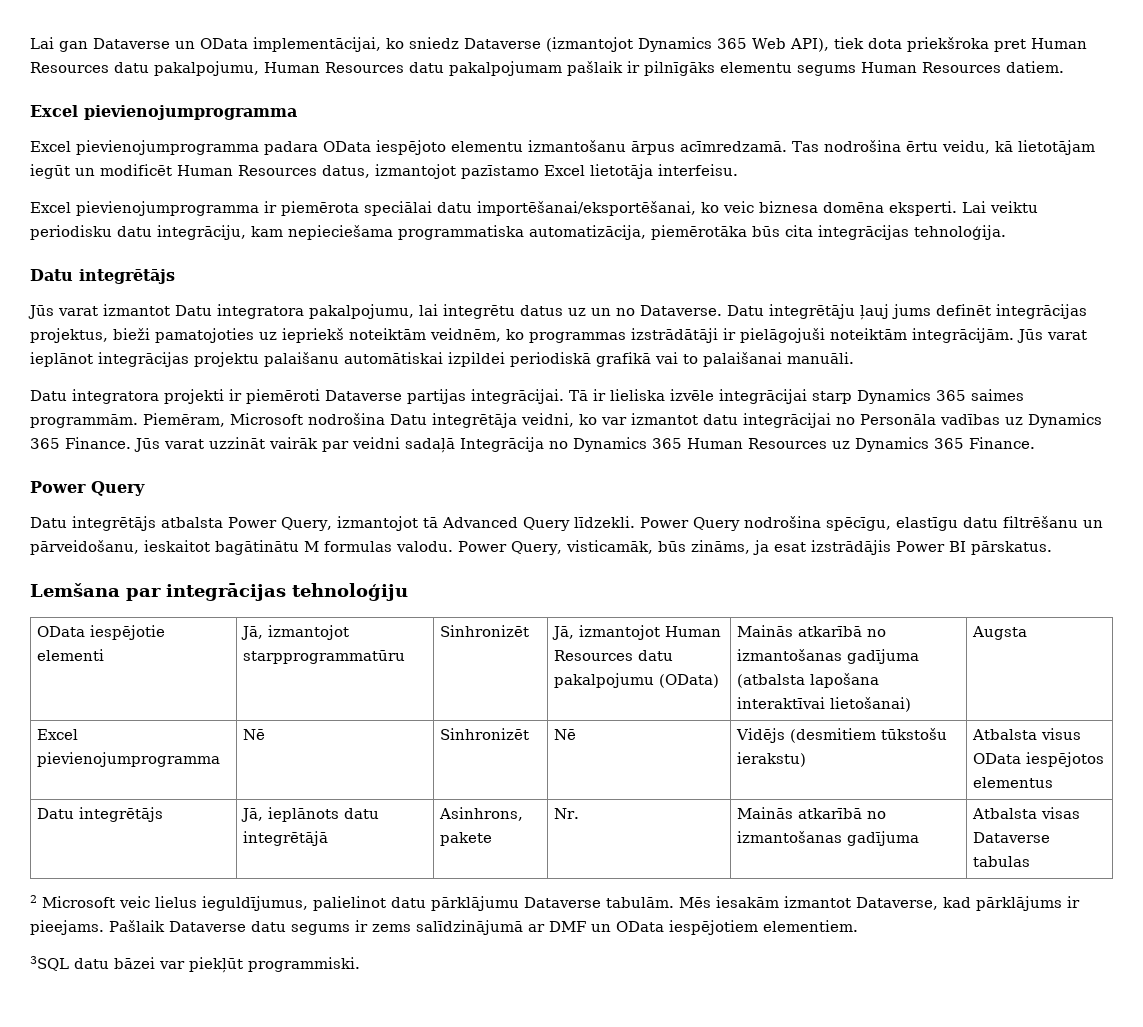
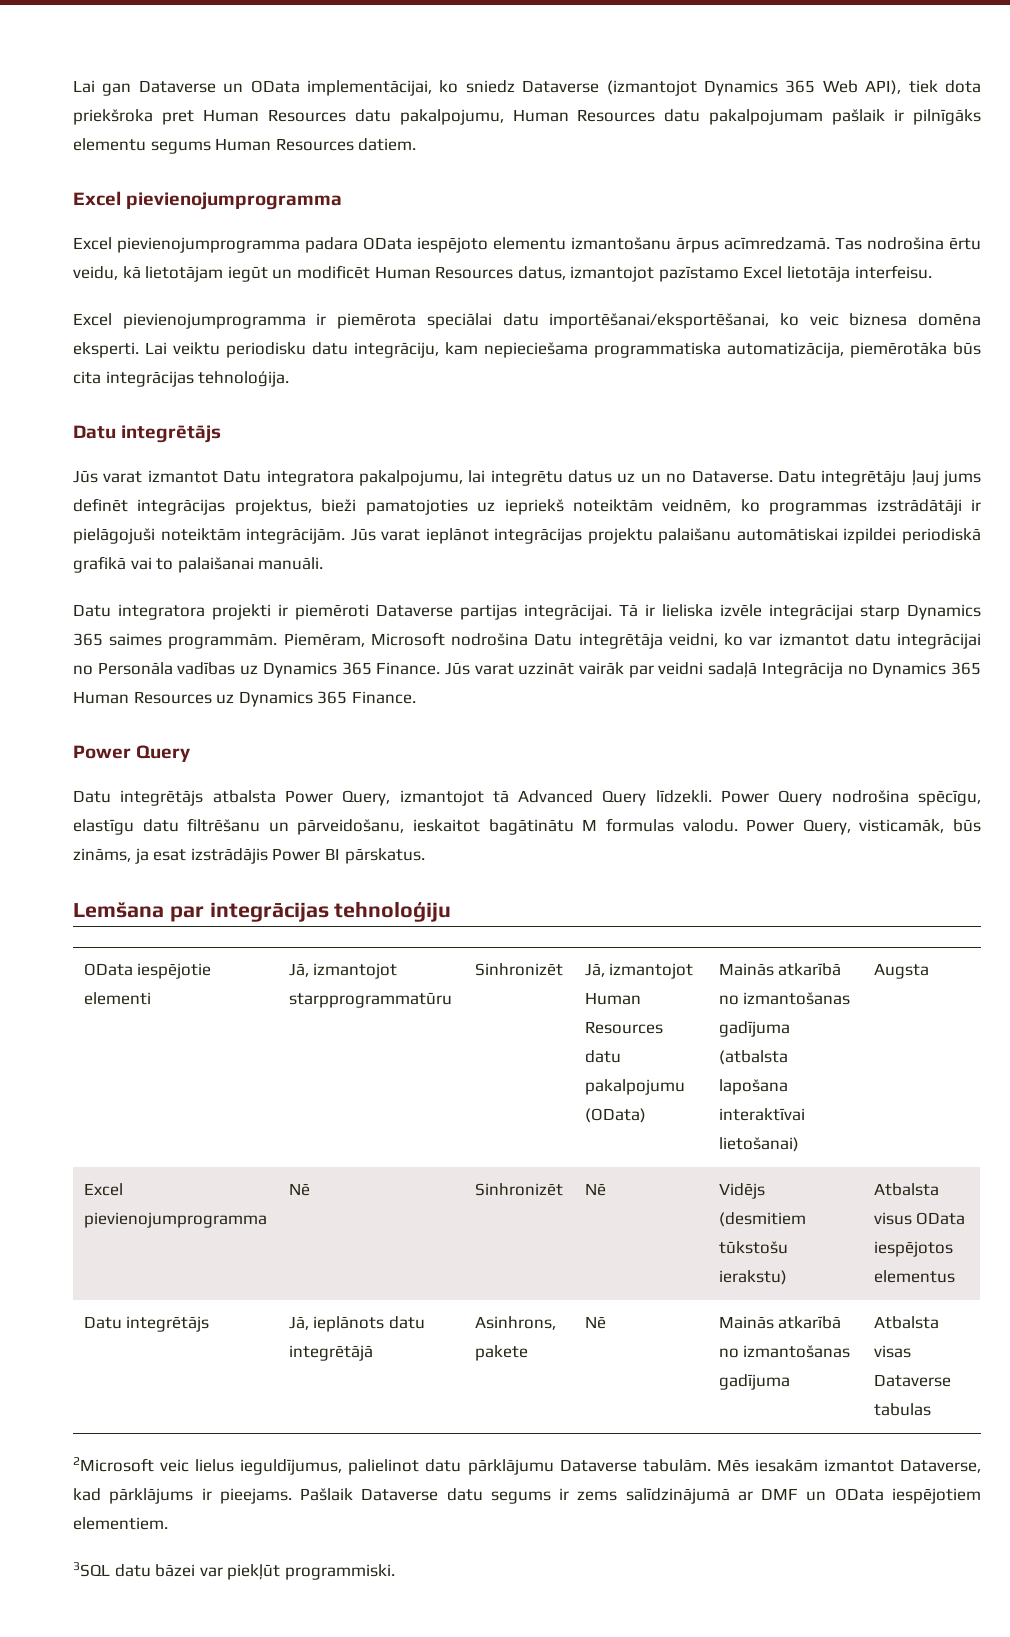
- Datu integrētājs | Jā, ieplānots datu integrētājā | Asinhrons, pakete | Nr. | Mainās atkarībā no izmantošanas gadījuma | Atbalsta visas Dataverse tabulas
+ Datu integrētājs | Jā, ieplānots datu integrētājā | Asinhrons, pakete | Nē | Mainās atkarībā no izmantošanas gadījuma | Atbalsta visas Dataverse tabulas
- 2 Microsoft veic lielus ieguldījumus, palielinot datu pārklājumu Dataverse tabulām.
+ 2Microsoft veic lielus ieguldījumus, palielinot datu pārklājumu Dataverse tabulām.

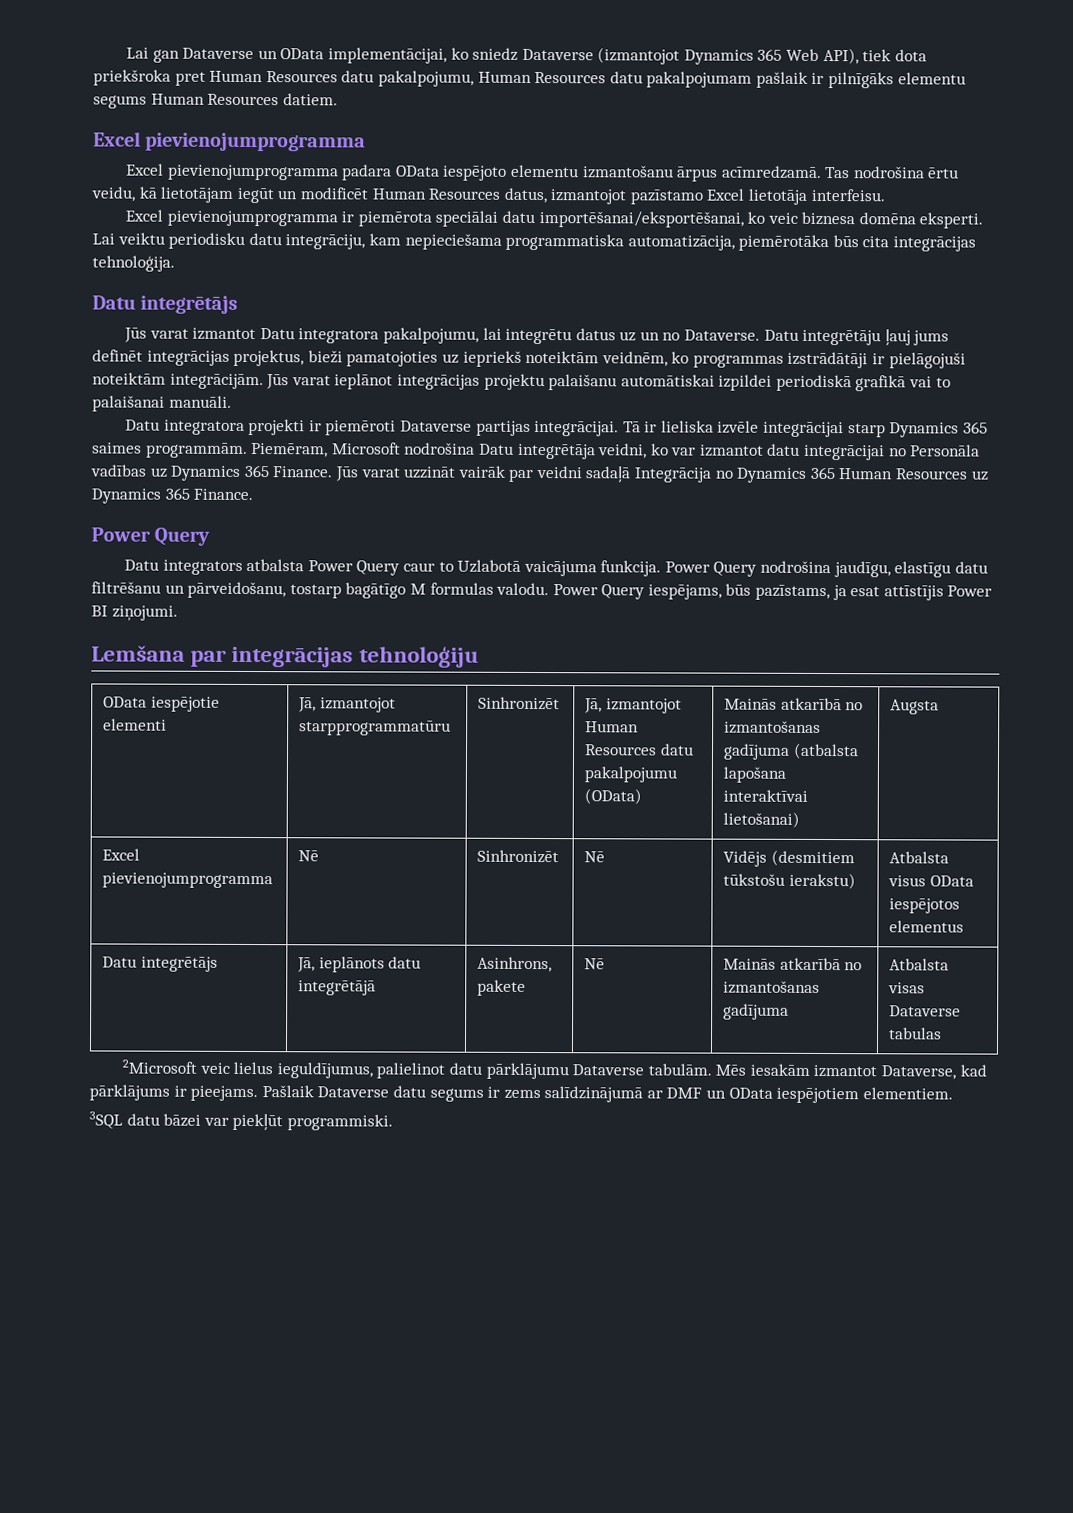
- Datu integrētājs atbalsta Power Query, izmantojot tā Advanced Query līdzekli.
+ Datu integrators atbalsta Power Query caur to Uzlabotā vaicājuma funkcija.
- Power Query nodrošina spēcīgu, elastīgu datu filtrēšanu un pārveidošanu, ieskaitot bagātinātu M formulas valodu.
+ Power Query nodrošina jaudīgu, elastīgu datu filtrēšanu un pārveidošanu, tostarp bagātīgo M formulas valodu.
- Power Query, visticamāk, būs zināms, ja esat izstrādājis Power BI pārskatus.
+ Power Query iespējams, būs pazīstams, ja esat attīstījis Power BI ziņojumi.

